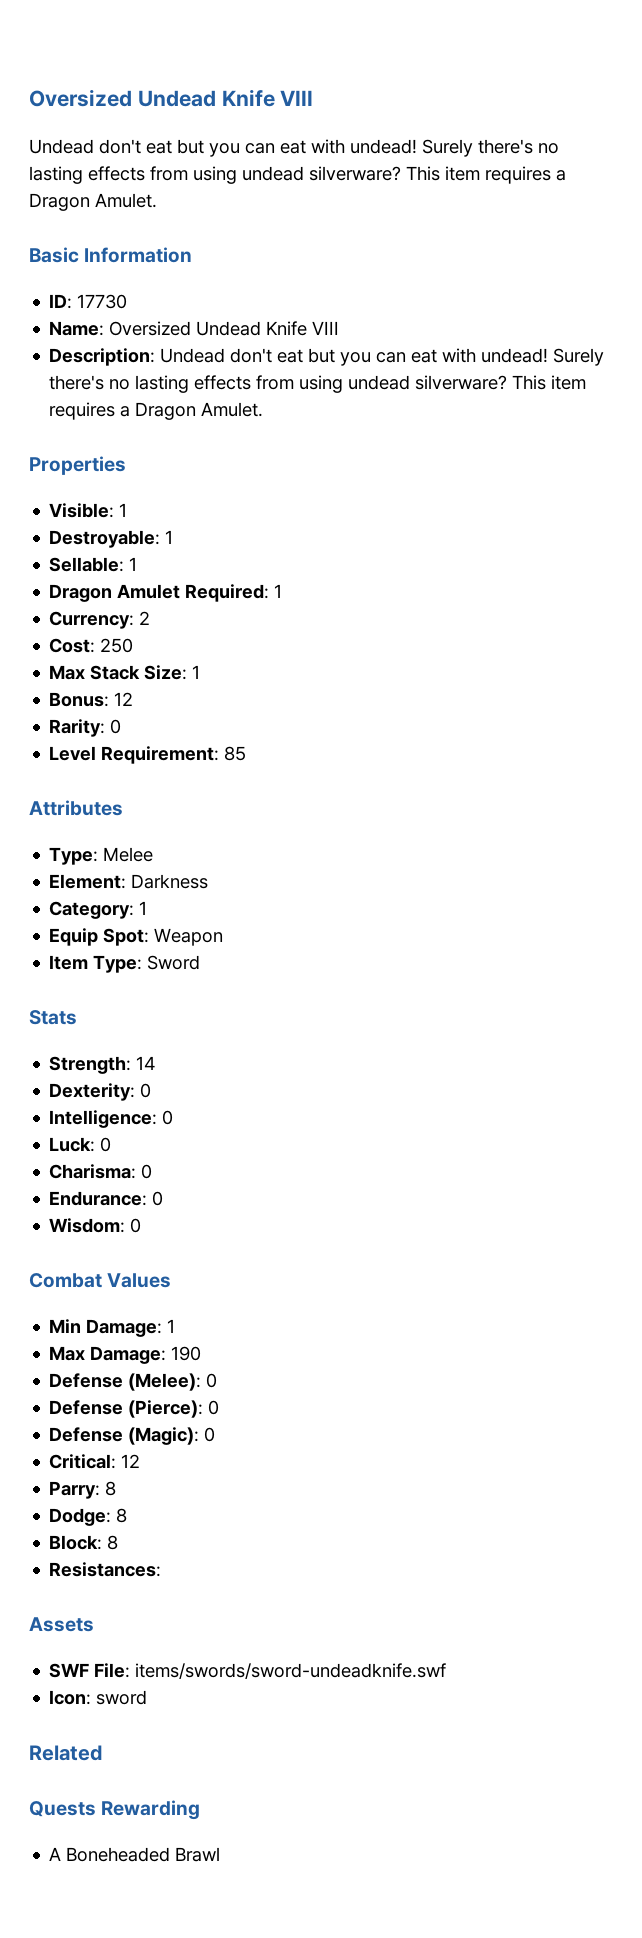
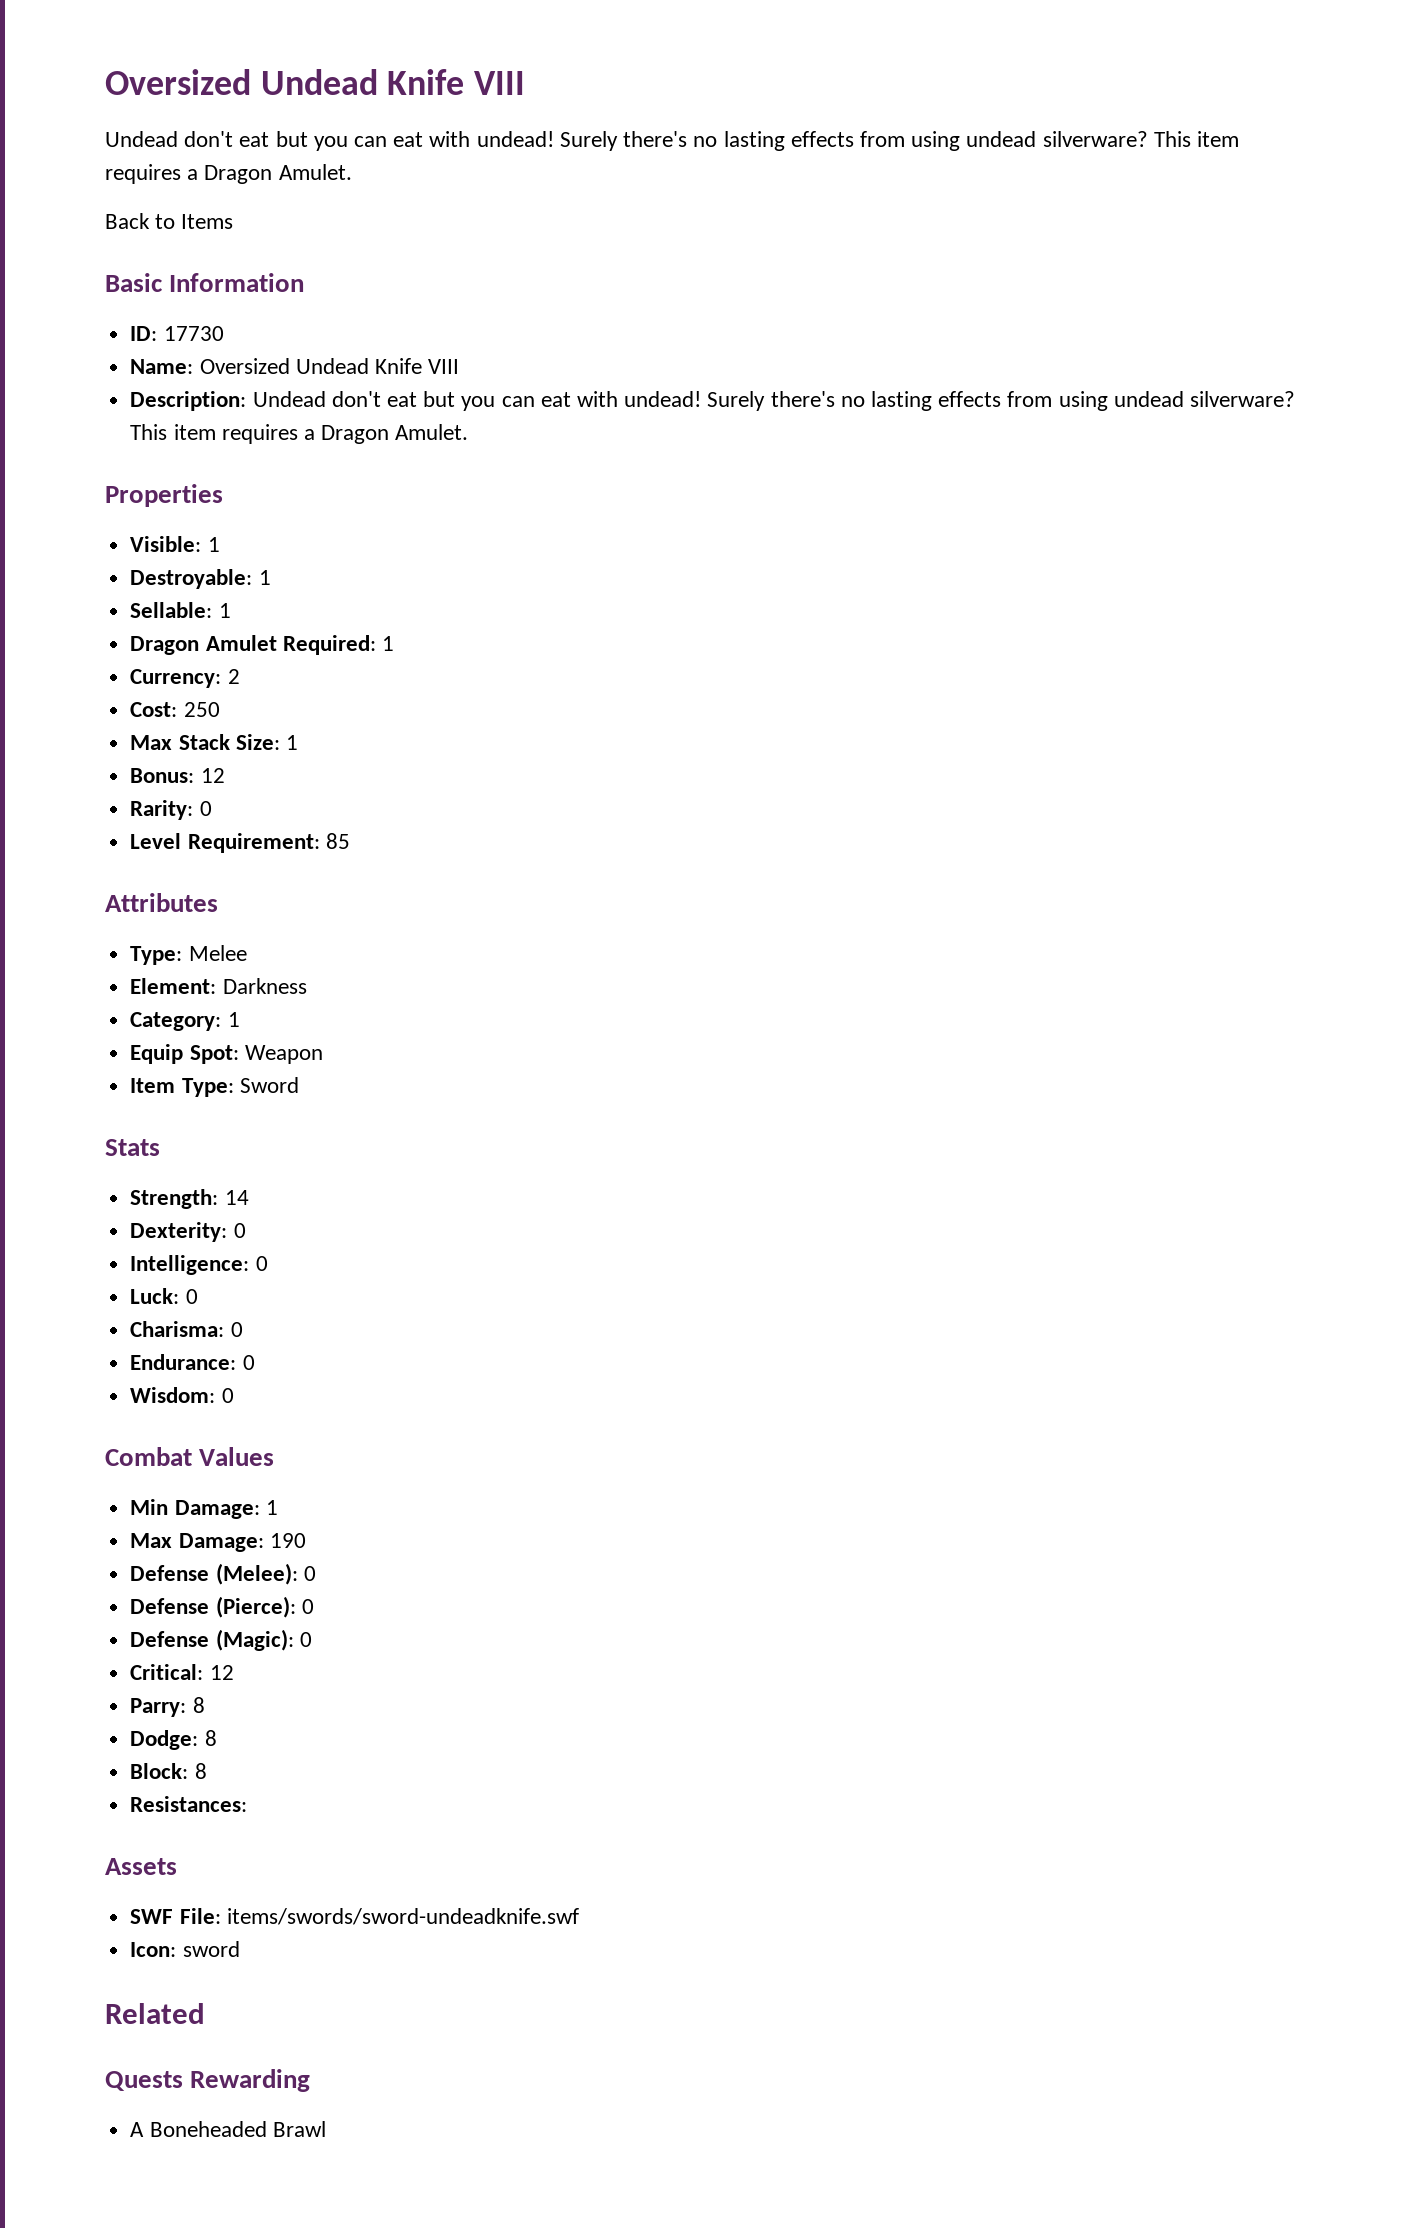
+ Back to Items

